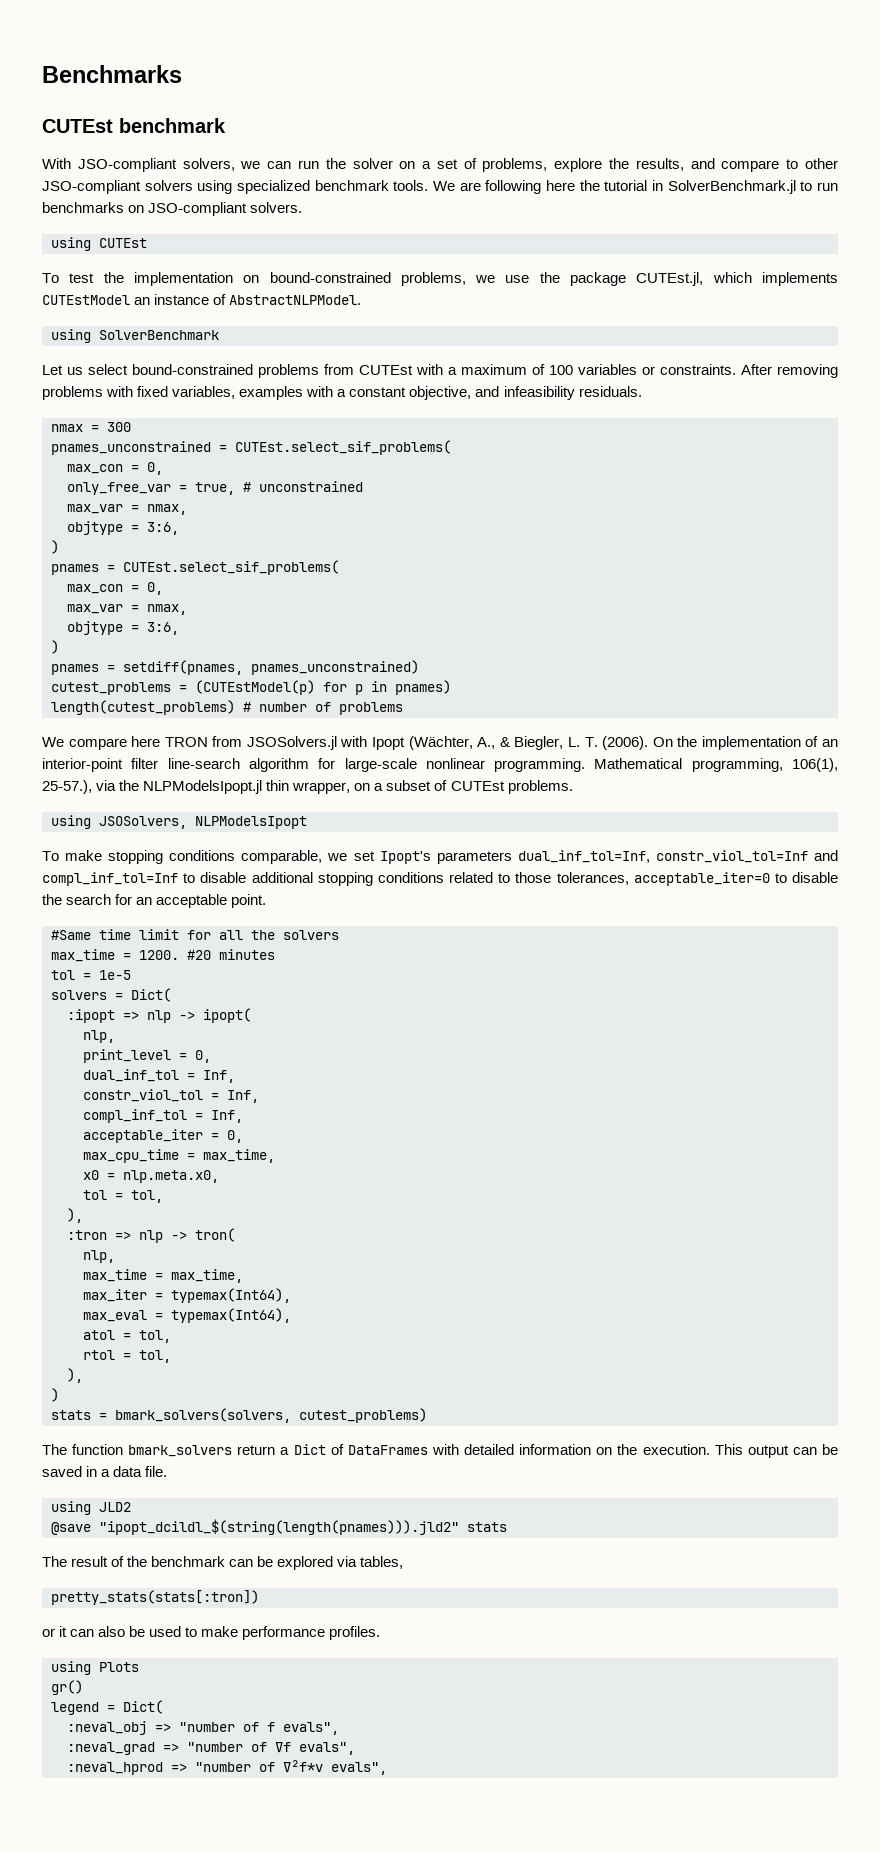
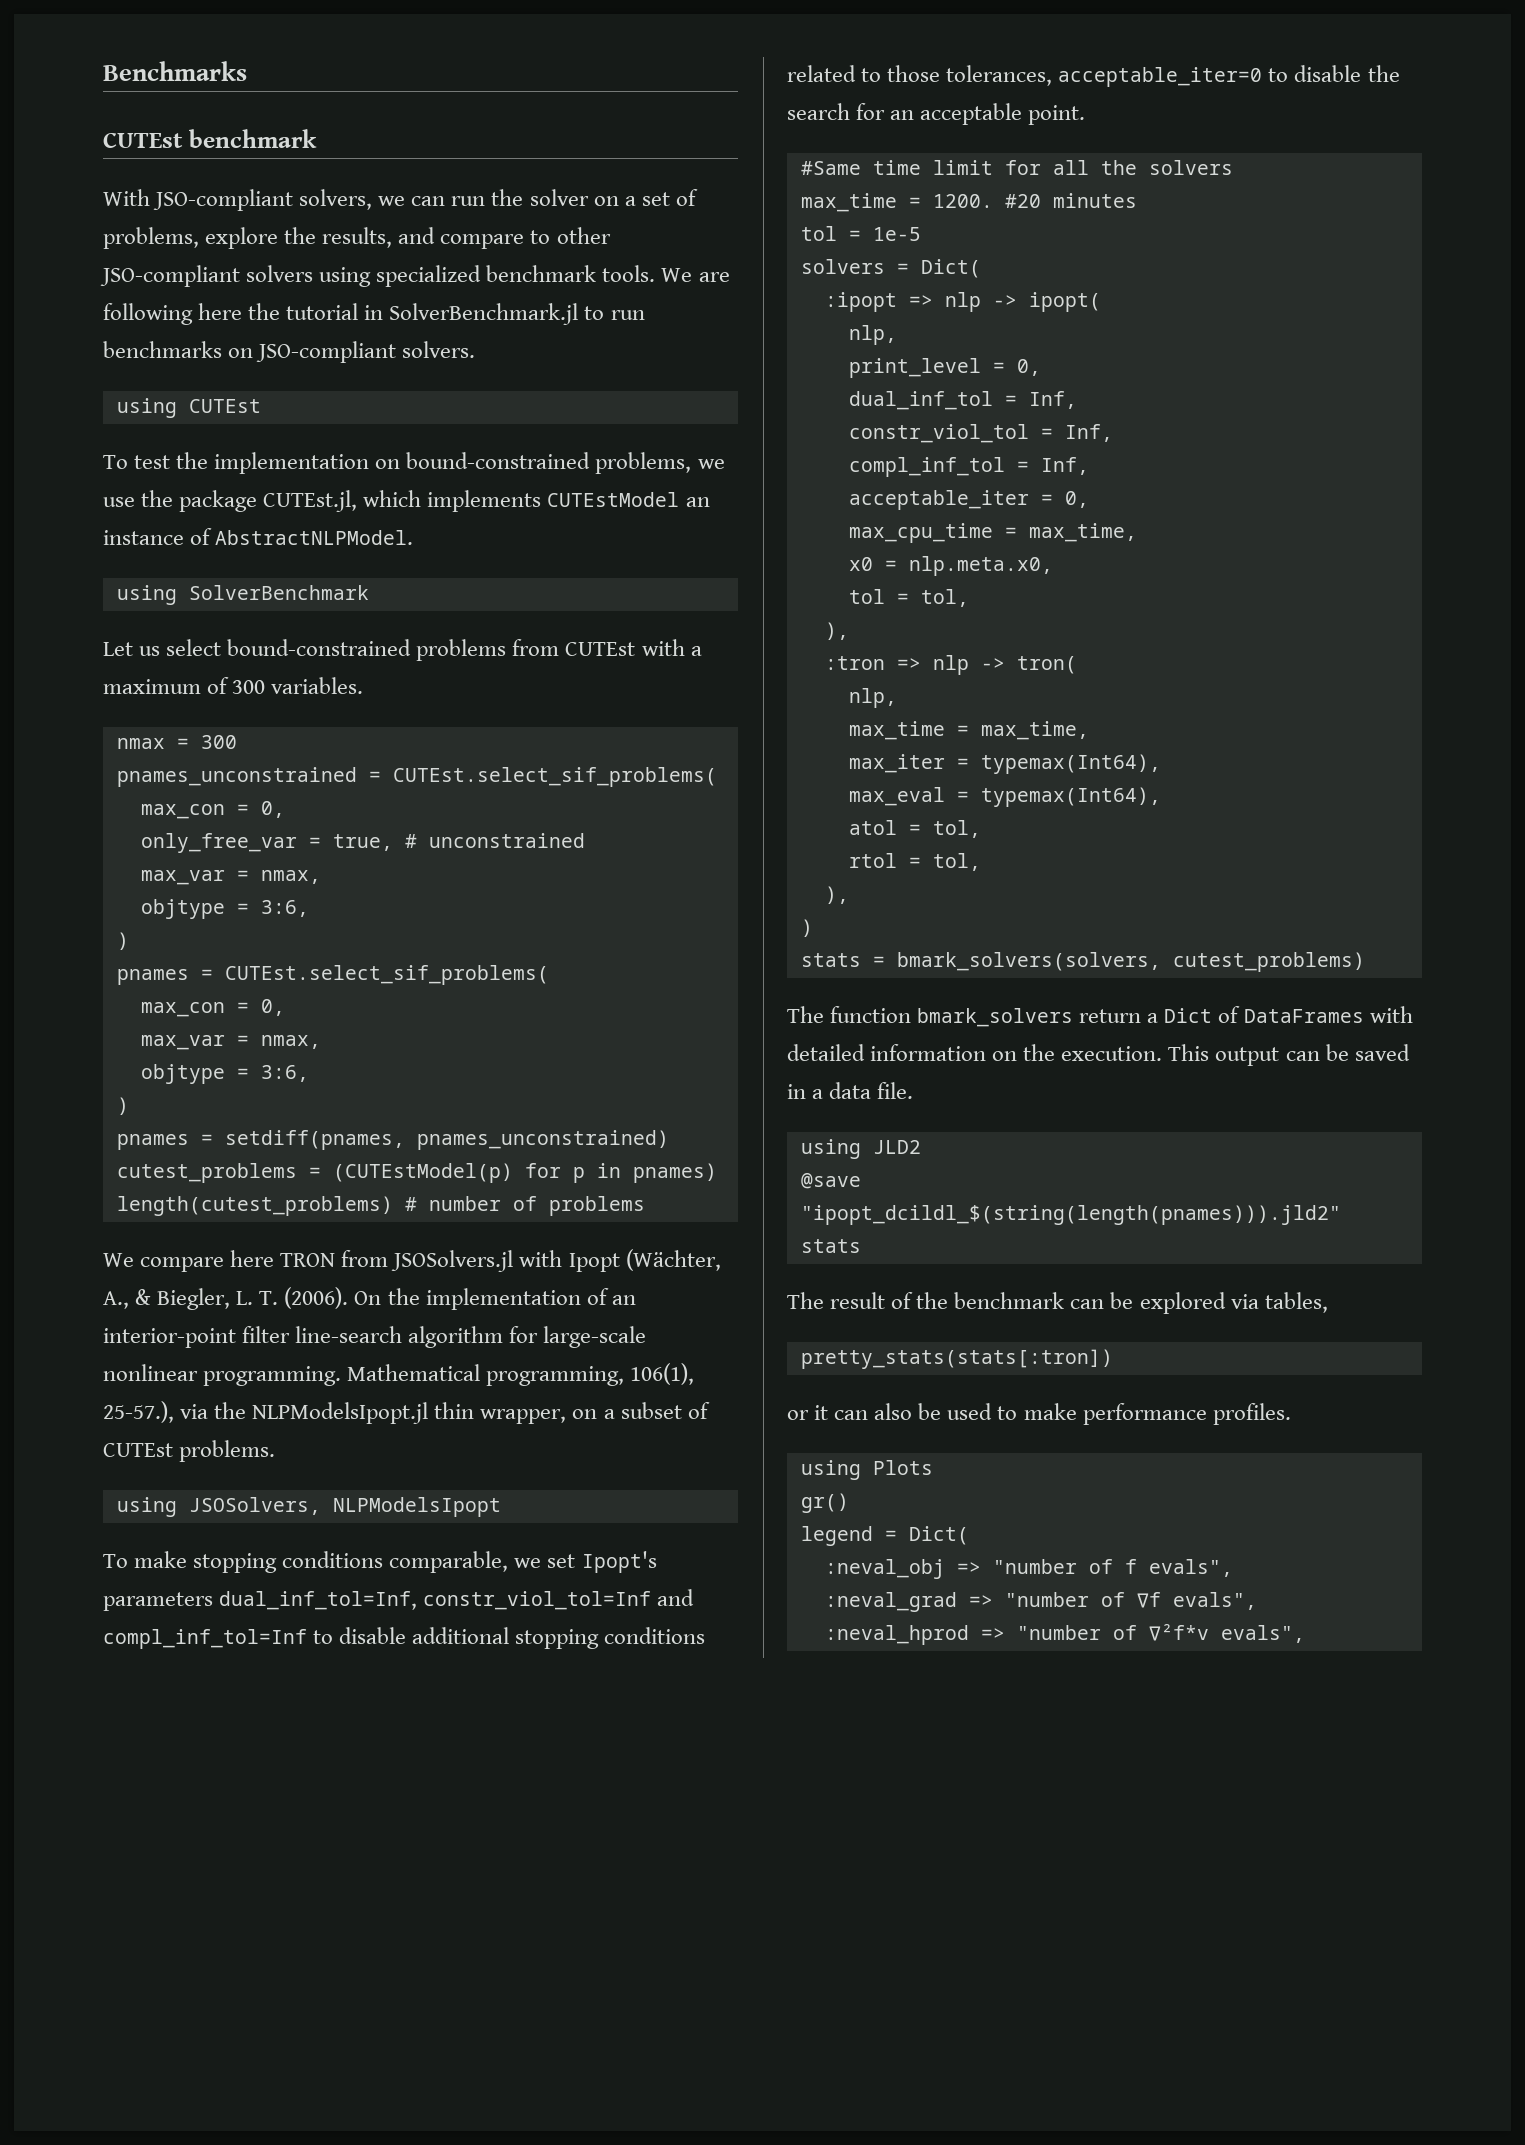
- Let us select bound-constrained problems from CUTEst with a maximum of 100 variables or constraints. After removing problems with fixed variables, examples with a constant objective, and infeasibility residuals.
+ Let us select bound-constrained problems from CUTEst with a maximum of 300 variables.

